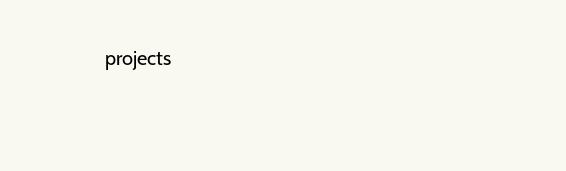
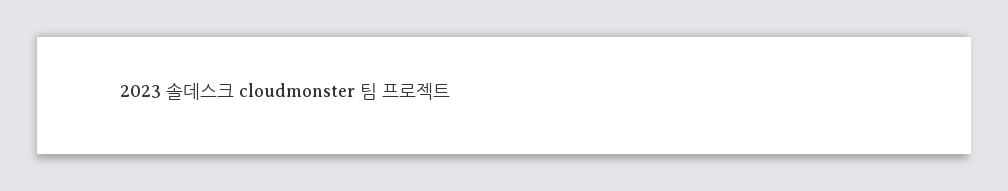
- projects
+ 2023 솔데스크 cloudmonster 팀 프로젝트

